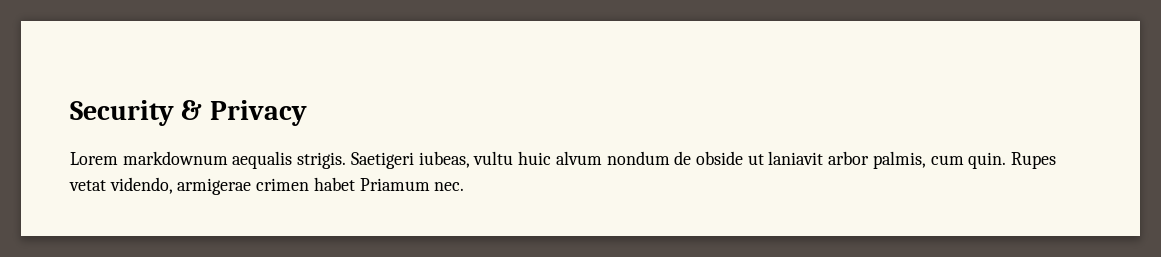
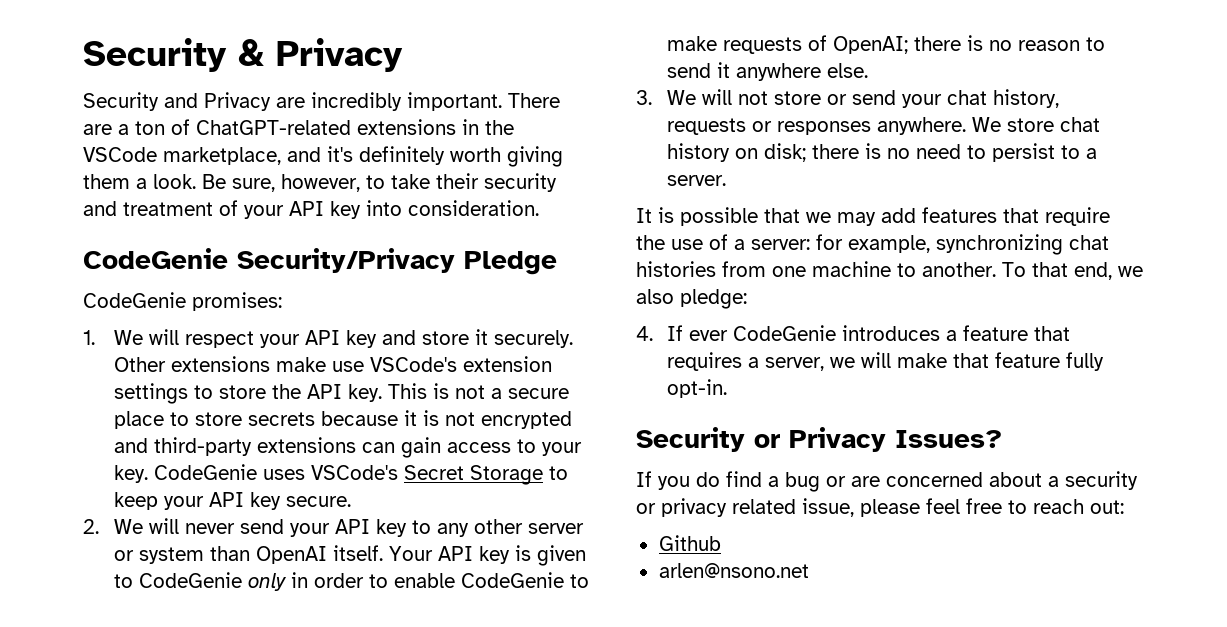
- Lorem markdownum aequalis strigis. Saetigeri iubeas, vultu huic alvum nondum de obside ut laniavit arbor palmis, cum quin. Rupes vetat videndo, armigerae crimen habet Priamum nec.
+ Security and Privacy are incredibly important. There are a ton of ChatGPT-related extensions in the VSCode marketplace, and it's definitely worth giving them a look. Be sure, however, to take their security and treatment of your API key into consideration.
+ CodeGenie Security/Privacy Pledge
+ CodeGenie promises:
+ 1. We will respect your API key and store it securely. Other extensions make use VSCode's extension settings to store the API key. This is not a secure place to store secrets because it is not encrypted and third-party extensions can gain access to your key. CodeGenie uses VSCode's Secret Storage to keep your API key secure.
+ 2. We will never send your API key to any other server or system than OpenAI itself. Your API key is given to CodeGenie only in order to enable CodeGenie to make requests of OpenAI; there is no reason to send it anywhere else.
+ 3. We will not store or send your chat history, requests or responses anywhere. We store chat history on disk; there is no need to persist to a server.
+ It is possible that we may add features that require the use of a server: for example, synchronizing chat histories from one machine to another. To that end, we also pledge:
+ 4. If ever CodeGenie introduces a feature that requires a server, we will make that feature fully opt-in.
+ Security or Privacy Issues?
+ If you do find a bug or are concerned about a security or privacy related issue, please feel free to reach out:
+ Github
+ arlen@nsono.net

